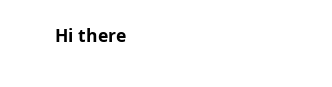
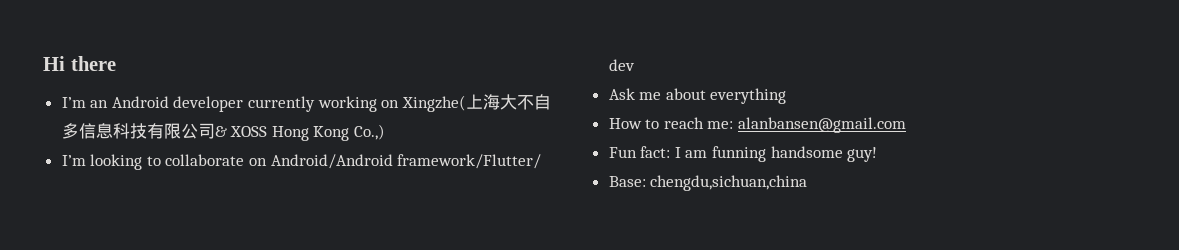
+ I’m an Android developer currently working on Xingzhe(上海大不自多信息科技有限公司& XOSS Hong Kong Co.,)
+ I’m looking to collaborate on Android/Android framework/Flutter/ dev
+ Ask me about everything
+ How to reach me: alanbansen@gmail.com
+ Fun fact: I am funning handsome guy!
+ Base: chengdu,sichuan,china

